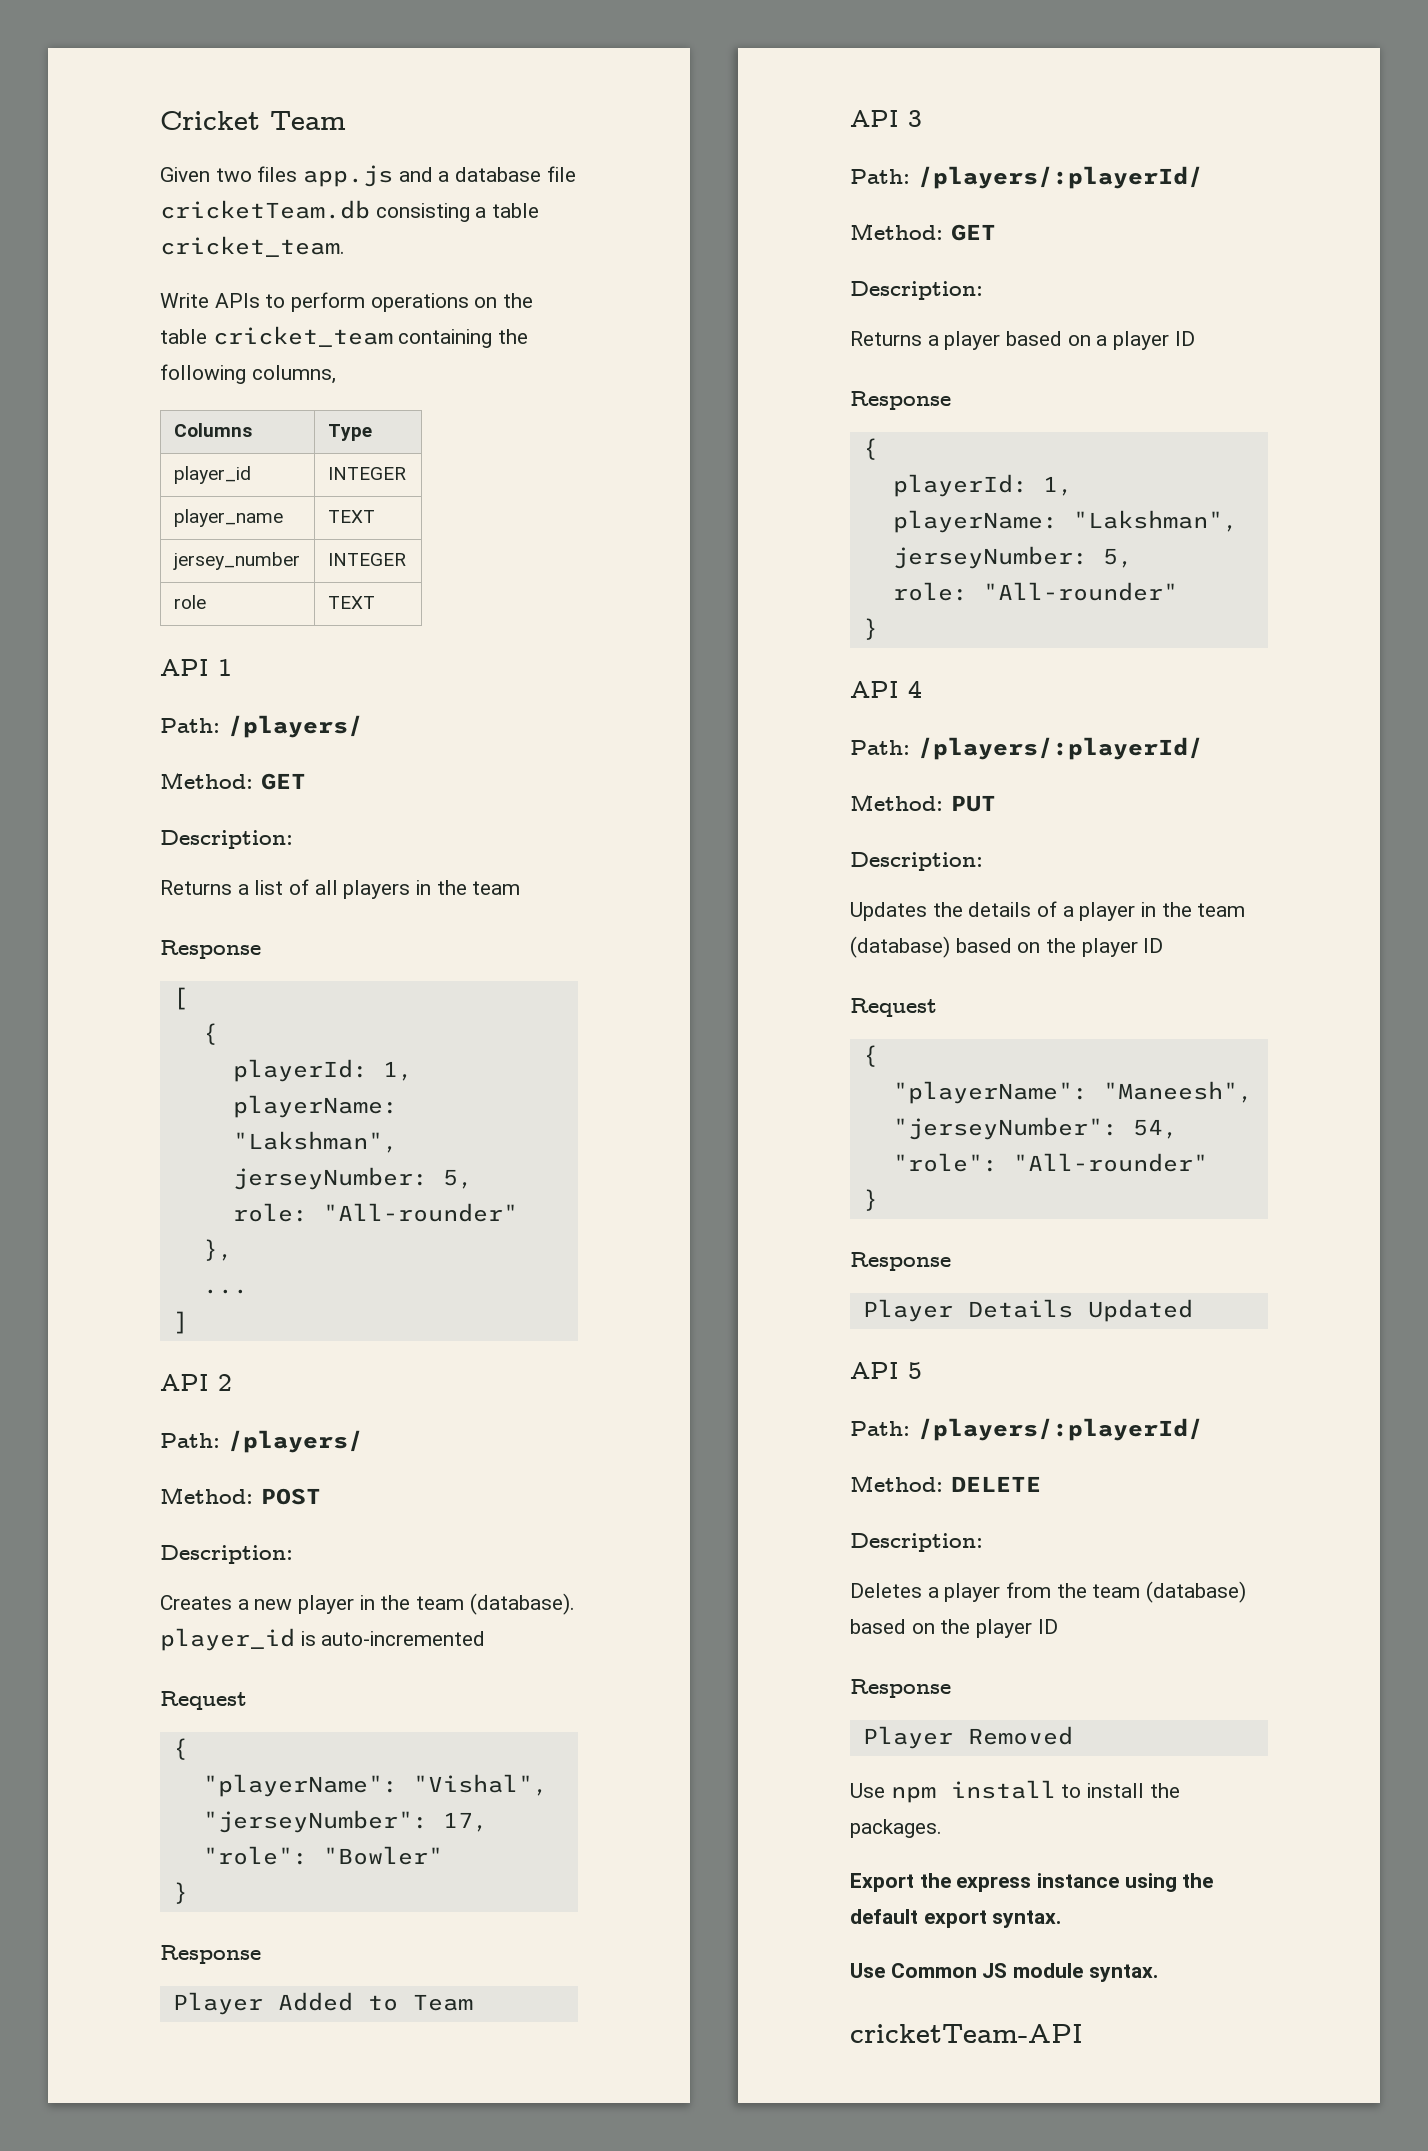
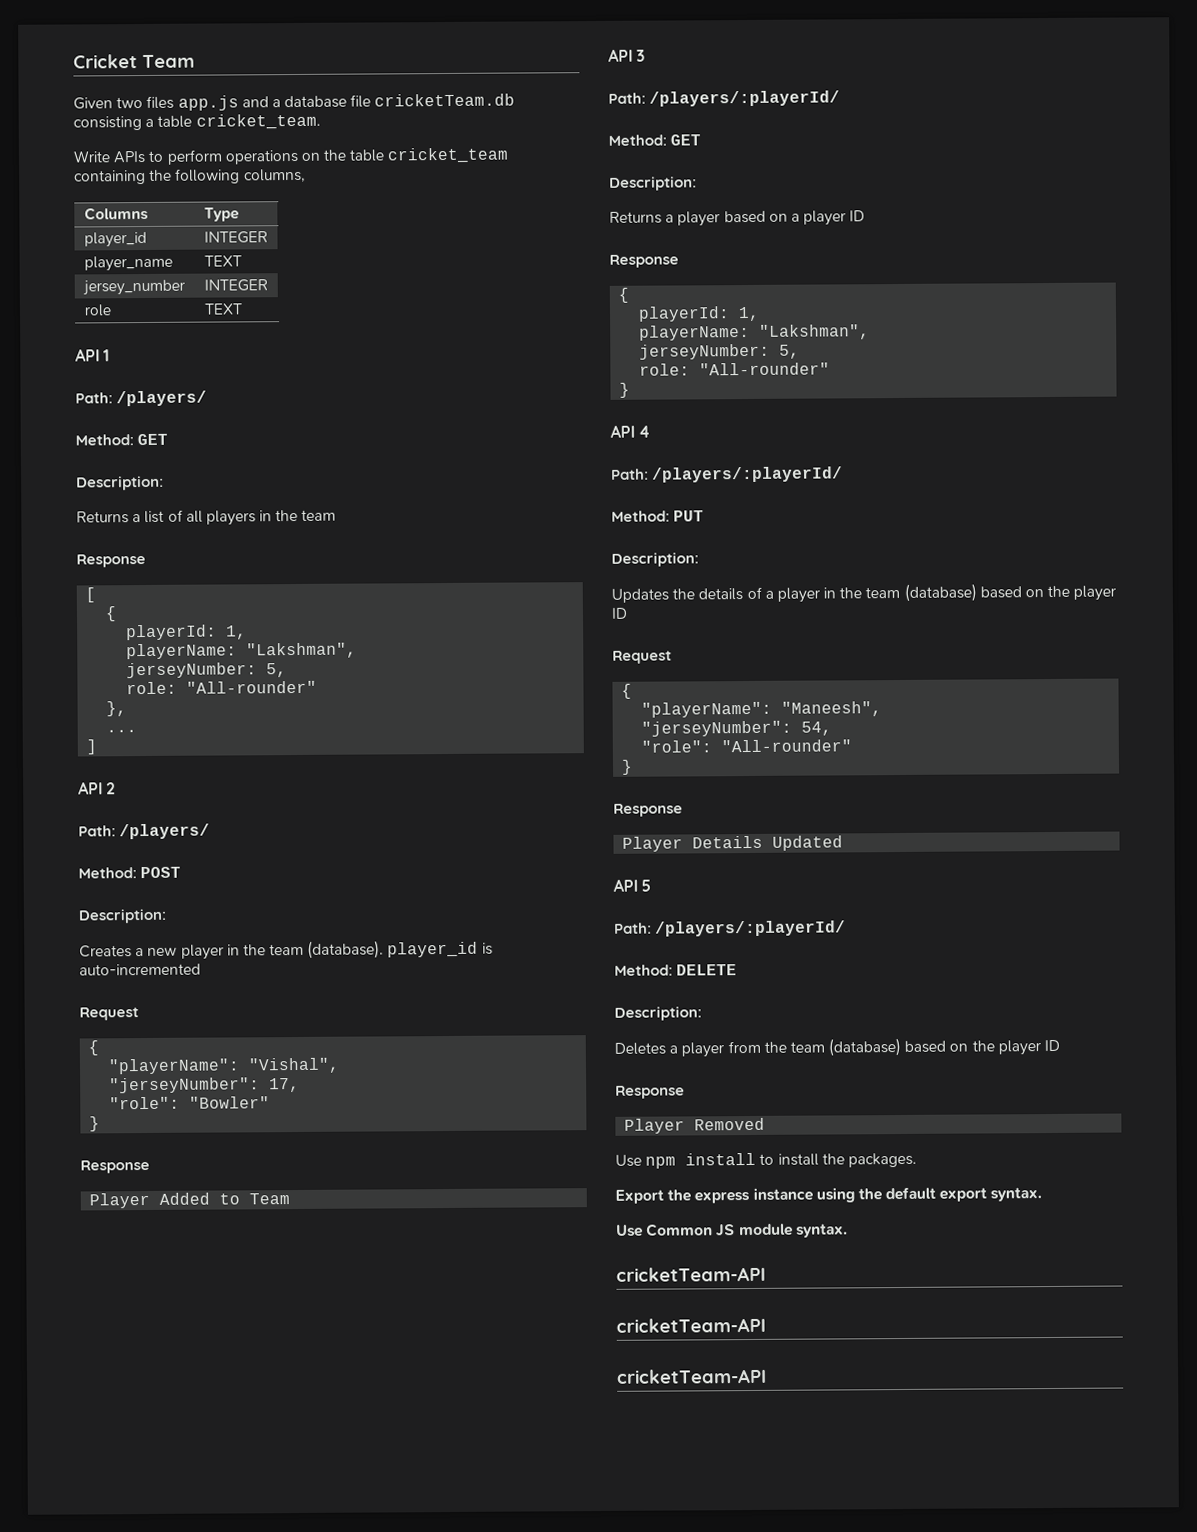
  Use Common JS module syntax.
+ cricketTeam-API
+ cricketTeam-API

